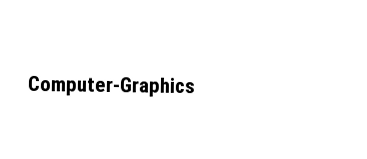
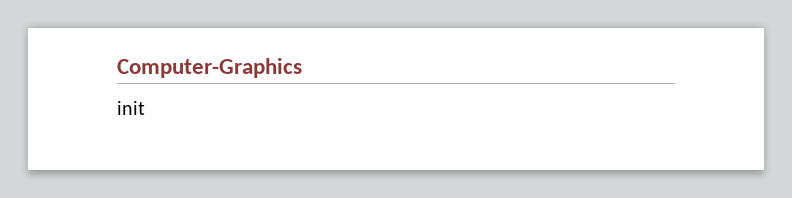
+ init

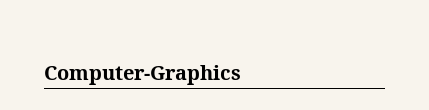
- init

